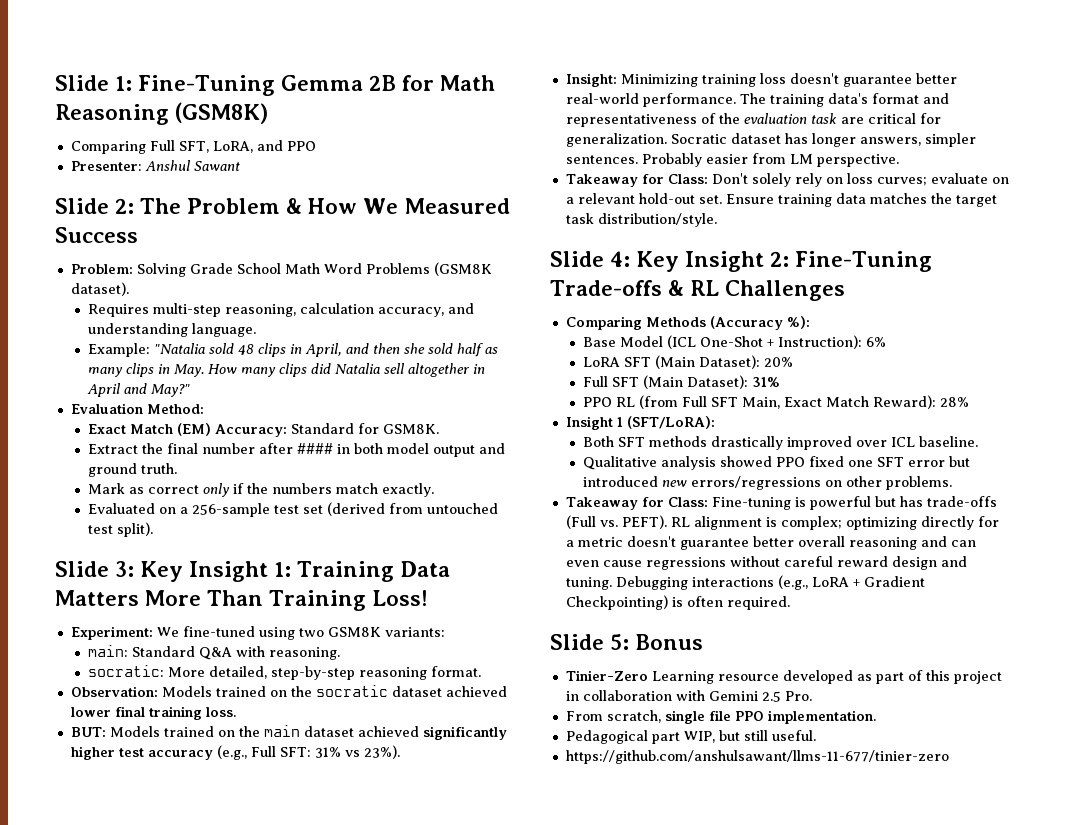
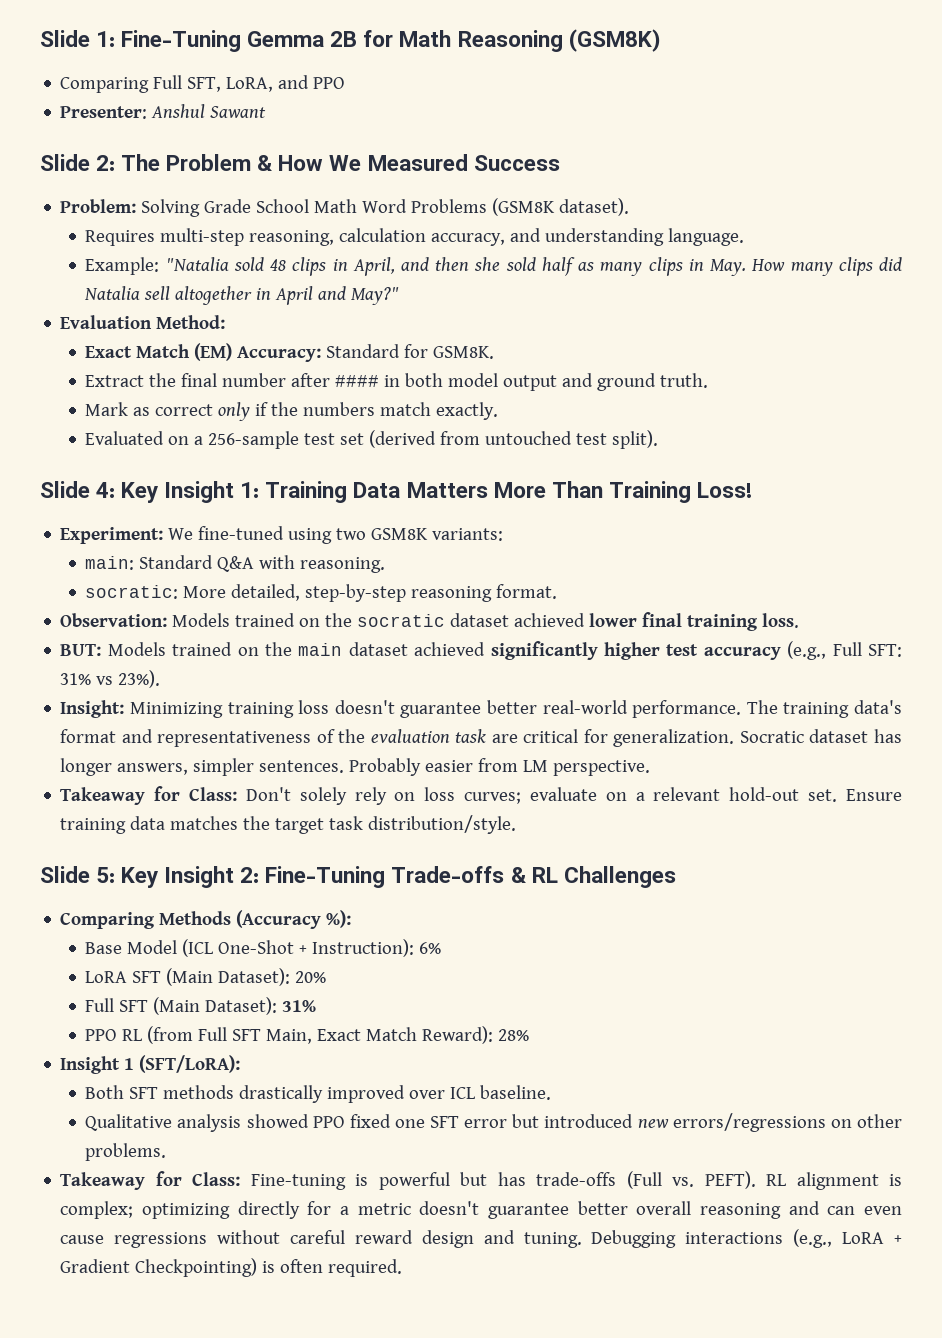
- Slide 3: Key Insight 1: Training Data Matters More Than Training Loss!
+ Slide 4: Key Insight 1: Training Data Matters More Than Training Loss!
- Slide 4: Key Insight 2: Fine-Tuning Trade-offs & RL Challenges
+ Slide 5: Key Insight 2: Fine-Tuning Trade-offs & RL Challenges
- Slide 5: Bonus
- Tinier-Zero Learning resource developed as part of this project in collaboration with Gemini 2.5 Pro.
- From scratch, single file PPO implementation.
- Pedagogical part WIP, but still useful.
- https://github.com/anshulsawant/llms-11-677/tinier-zero

